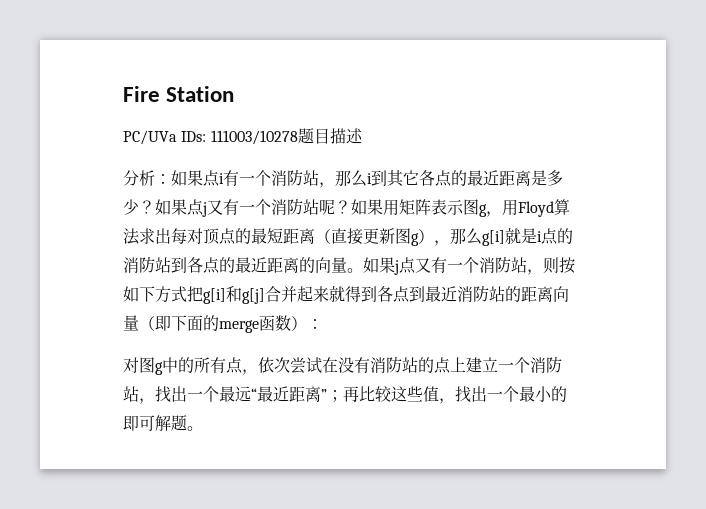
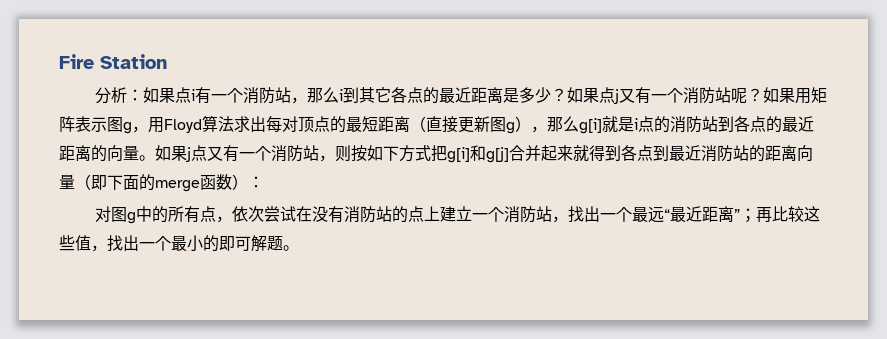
- PC/UVa IDs: 111003/10278题目描述

